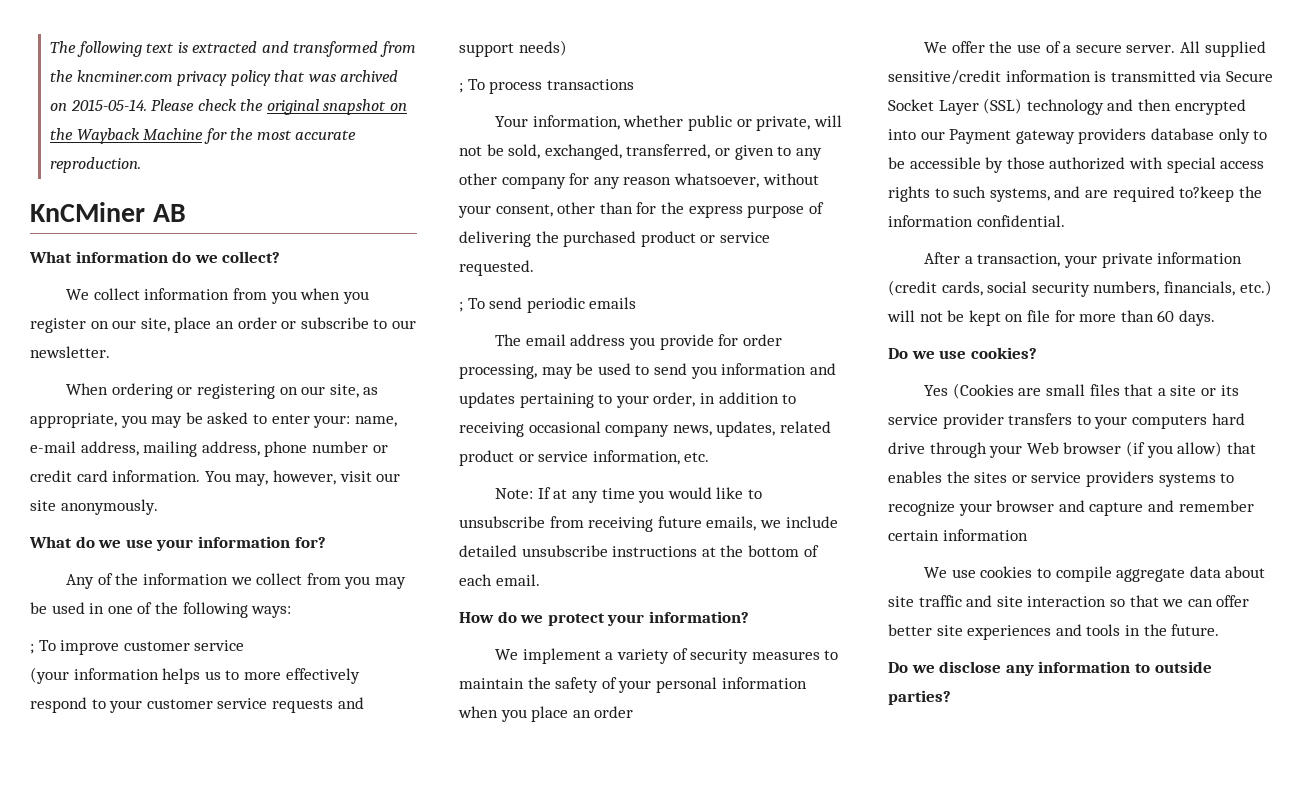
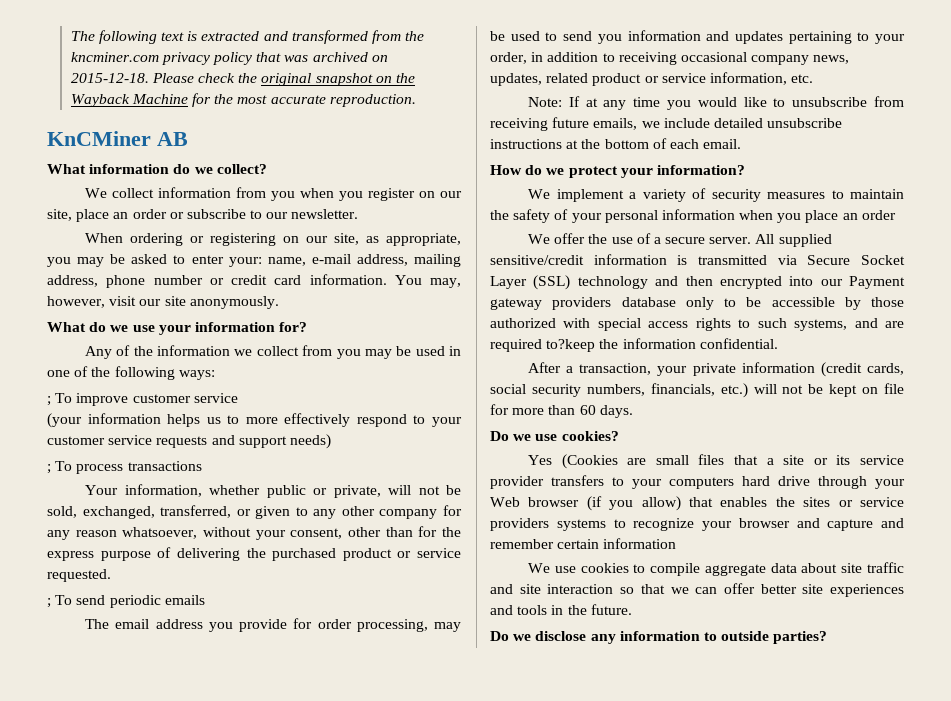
- The following text is extracted and transformed from the kncminer.com privacy policy that was archived on 2015-05-14.
+ The following text is extracted and transformed from the kncminer.com privacy policy that was archived on 2015-12-18.

